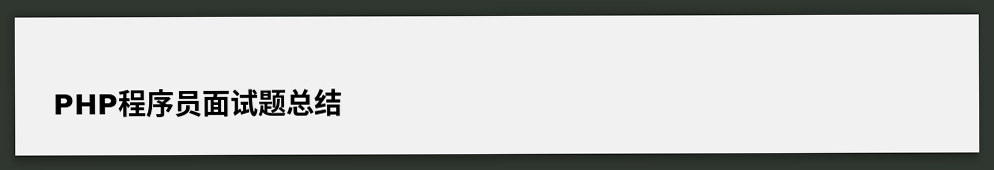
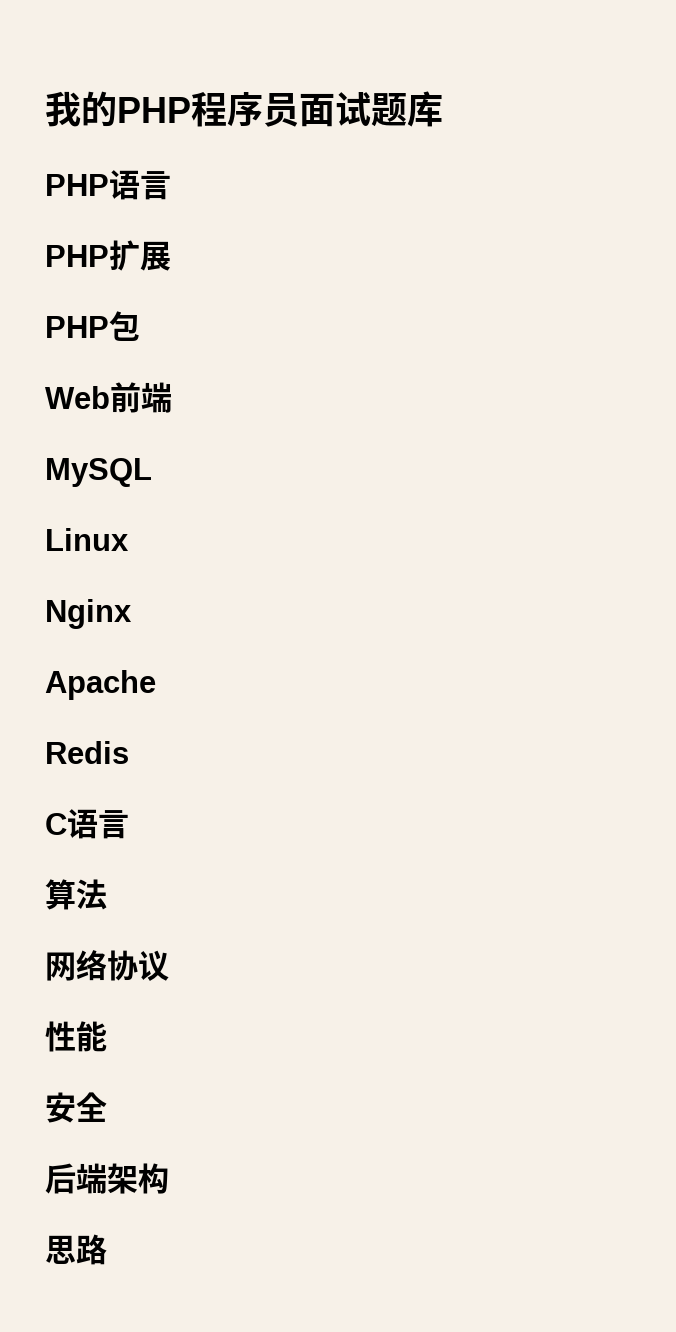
- PHP程序员面试题总结
+ 我的PHP程序员面试题库
+ PHP语言
+ PHP扩展
+ PHP包
+ Web前端
+ MySQL
+ Linux
+ Nginx
+ Apache
+ Redis
+ C语言
+ 算法
+ 网络协议
+ 性能
+ 安全
+ 后端架构
+ 思路

